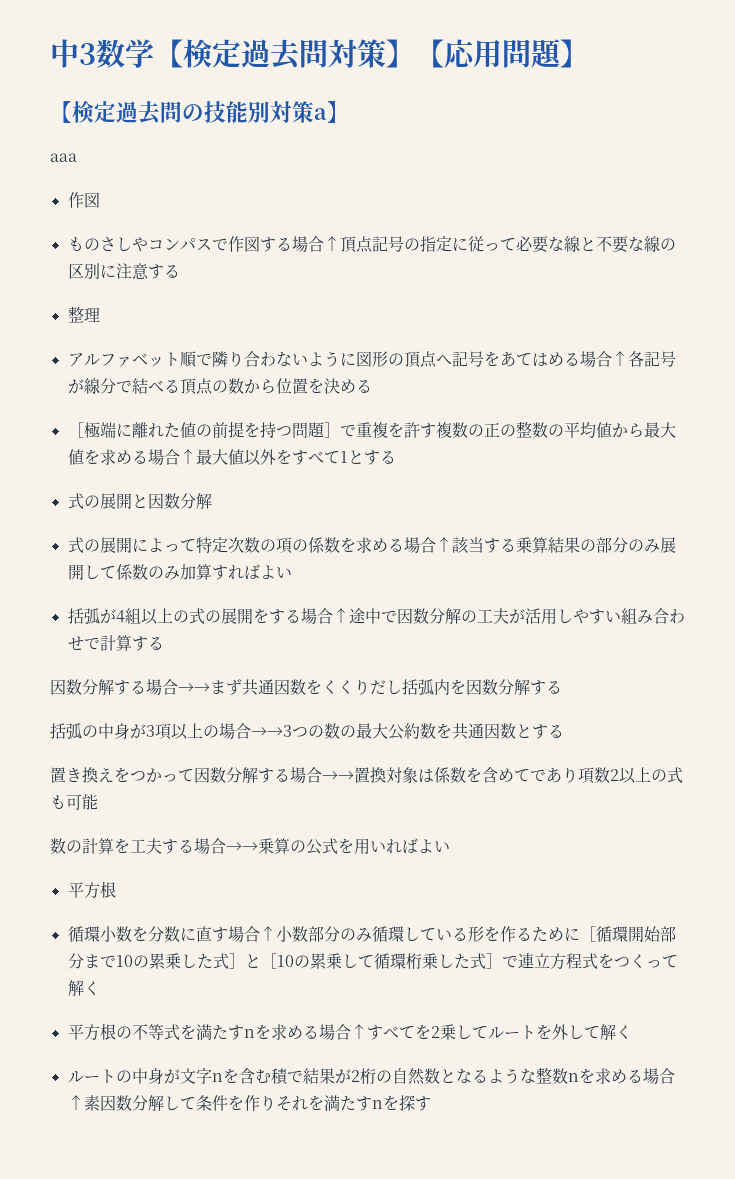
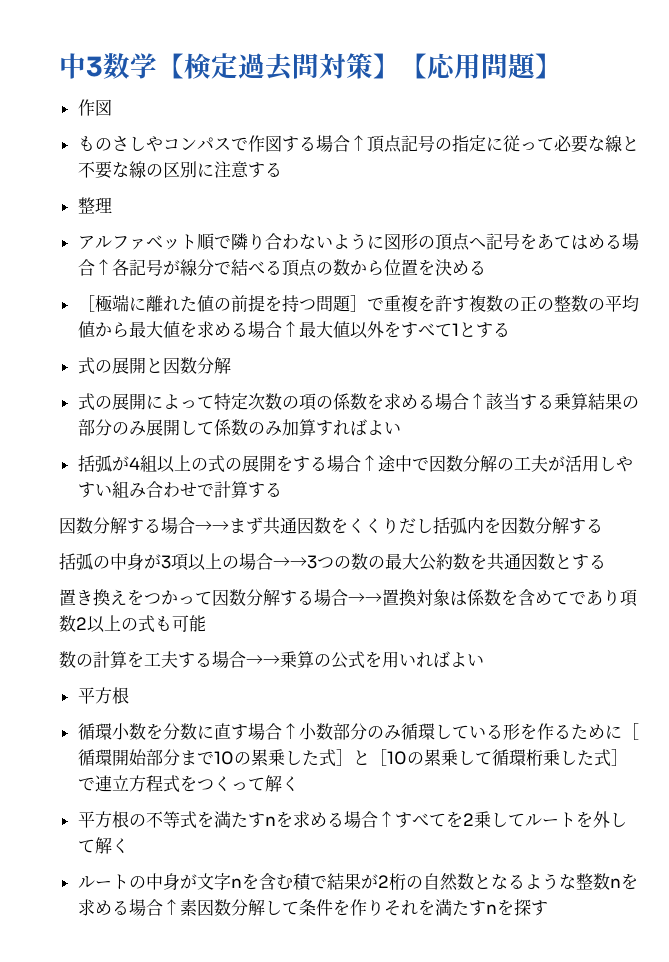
- 【検定過去問の技能別対策a】
- aaa

